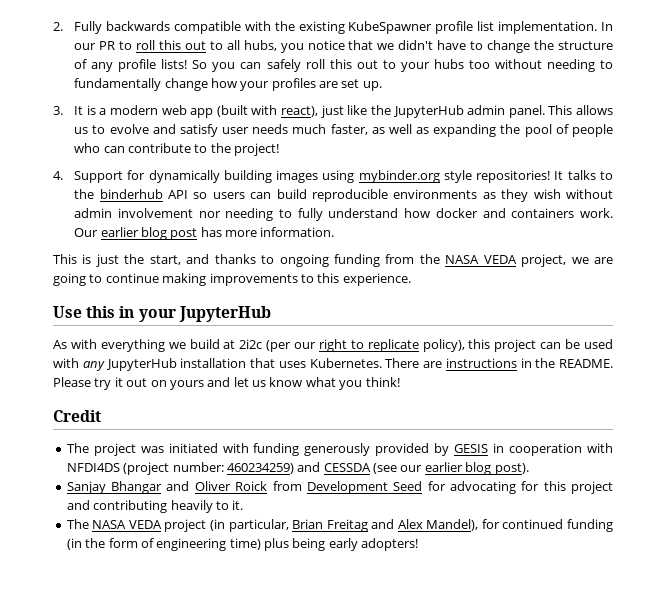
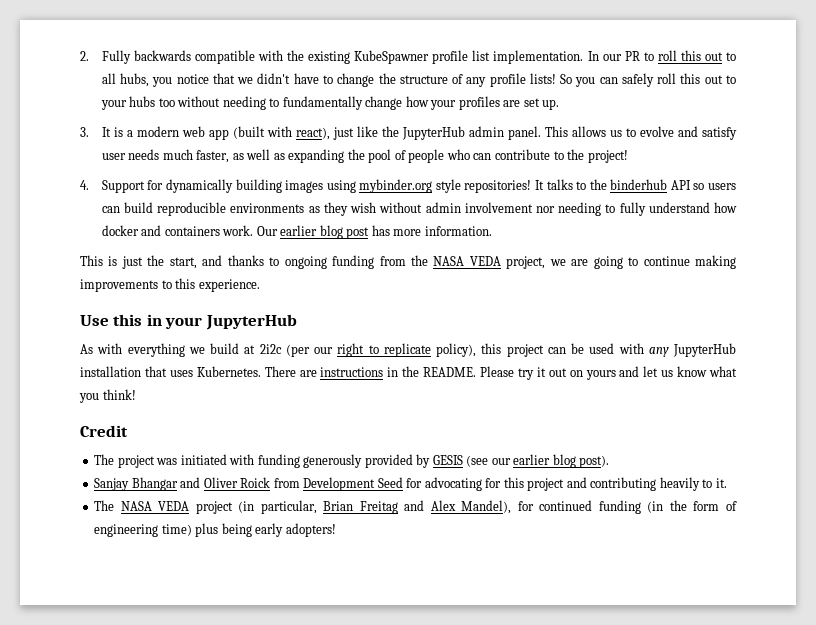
- The project was initiated with funding generously provided by GESIS in cooperation with NFDI4DS (project number: 460234259) and CESSDA (see our earlier blog post).
+ The project was initiated with funding generously provided by GESIS (see our earlier blog post).

